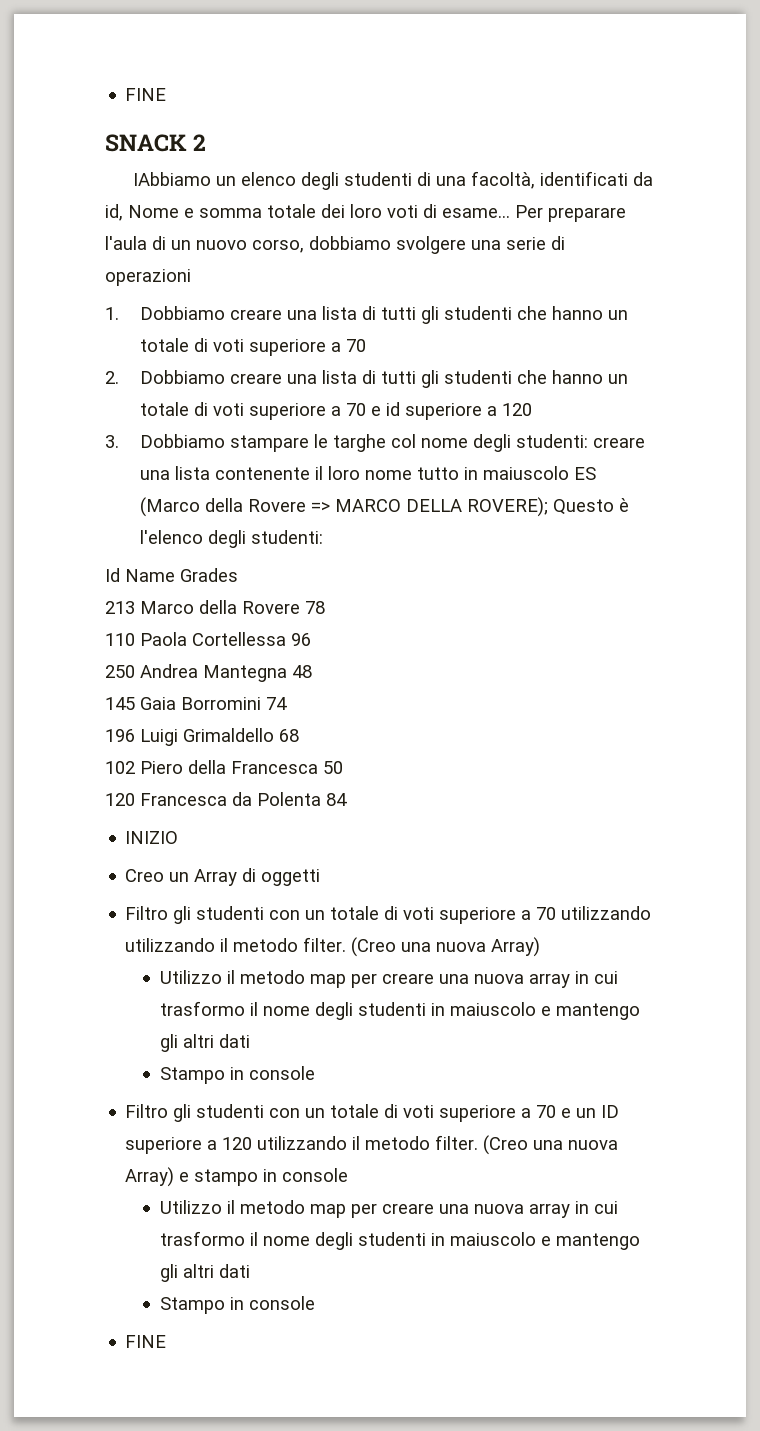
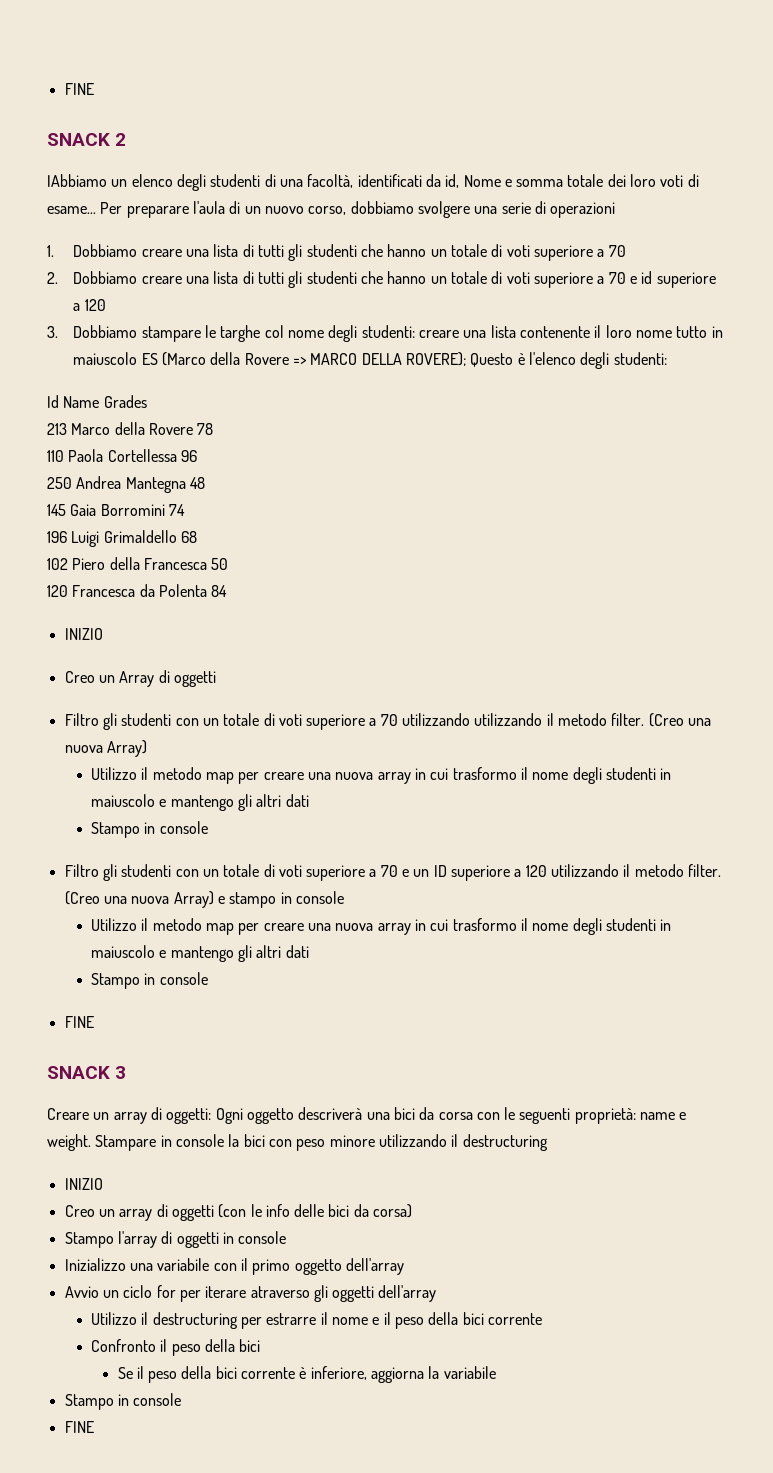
+ SNACK 3
+ Creare un array di oggetti: Ogni oggetto descriverà una bici da corsa con le seguenti proprietà: name e weight. Stampare in console la bici con peso minore utilizzando il destructuring
+ INIZIO
+ Creo un array di oggetti (con le info delle bici da corsa)
+ Stampo l'array di oggetti in console
+ Inizializzo una variabile con il primo oggetto dell'array
+ Avvio un ciclo for per iterare atraverso gli oggetti dell'array
+ Utilizzo il destructuring per estrarre il nome e il peso della bici corrente
+ Confronto il peso della bici
+ Se il peso della bici corrente è inferiore, aggiorna la variabile
+ Stampo in console
+ FINE

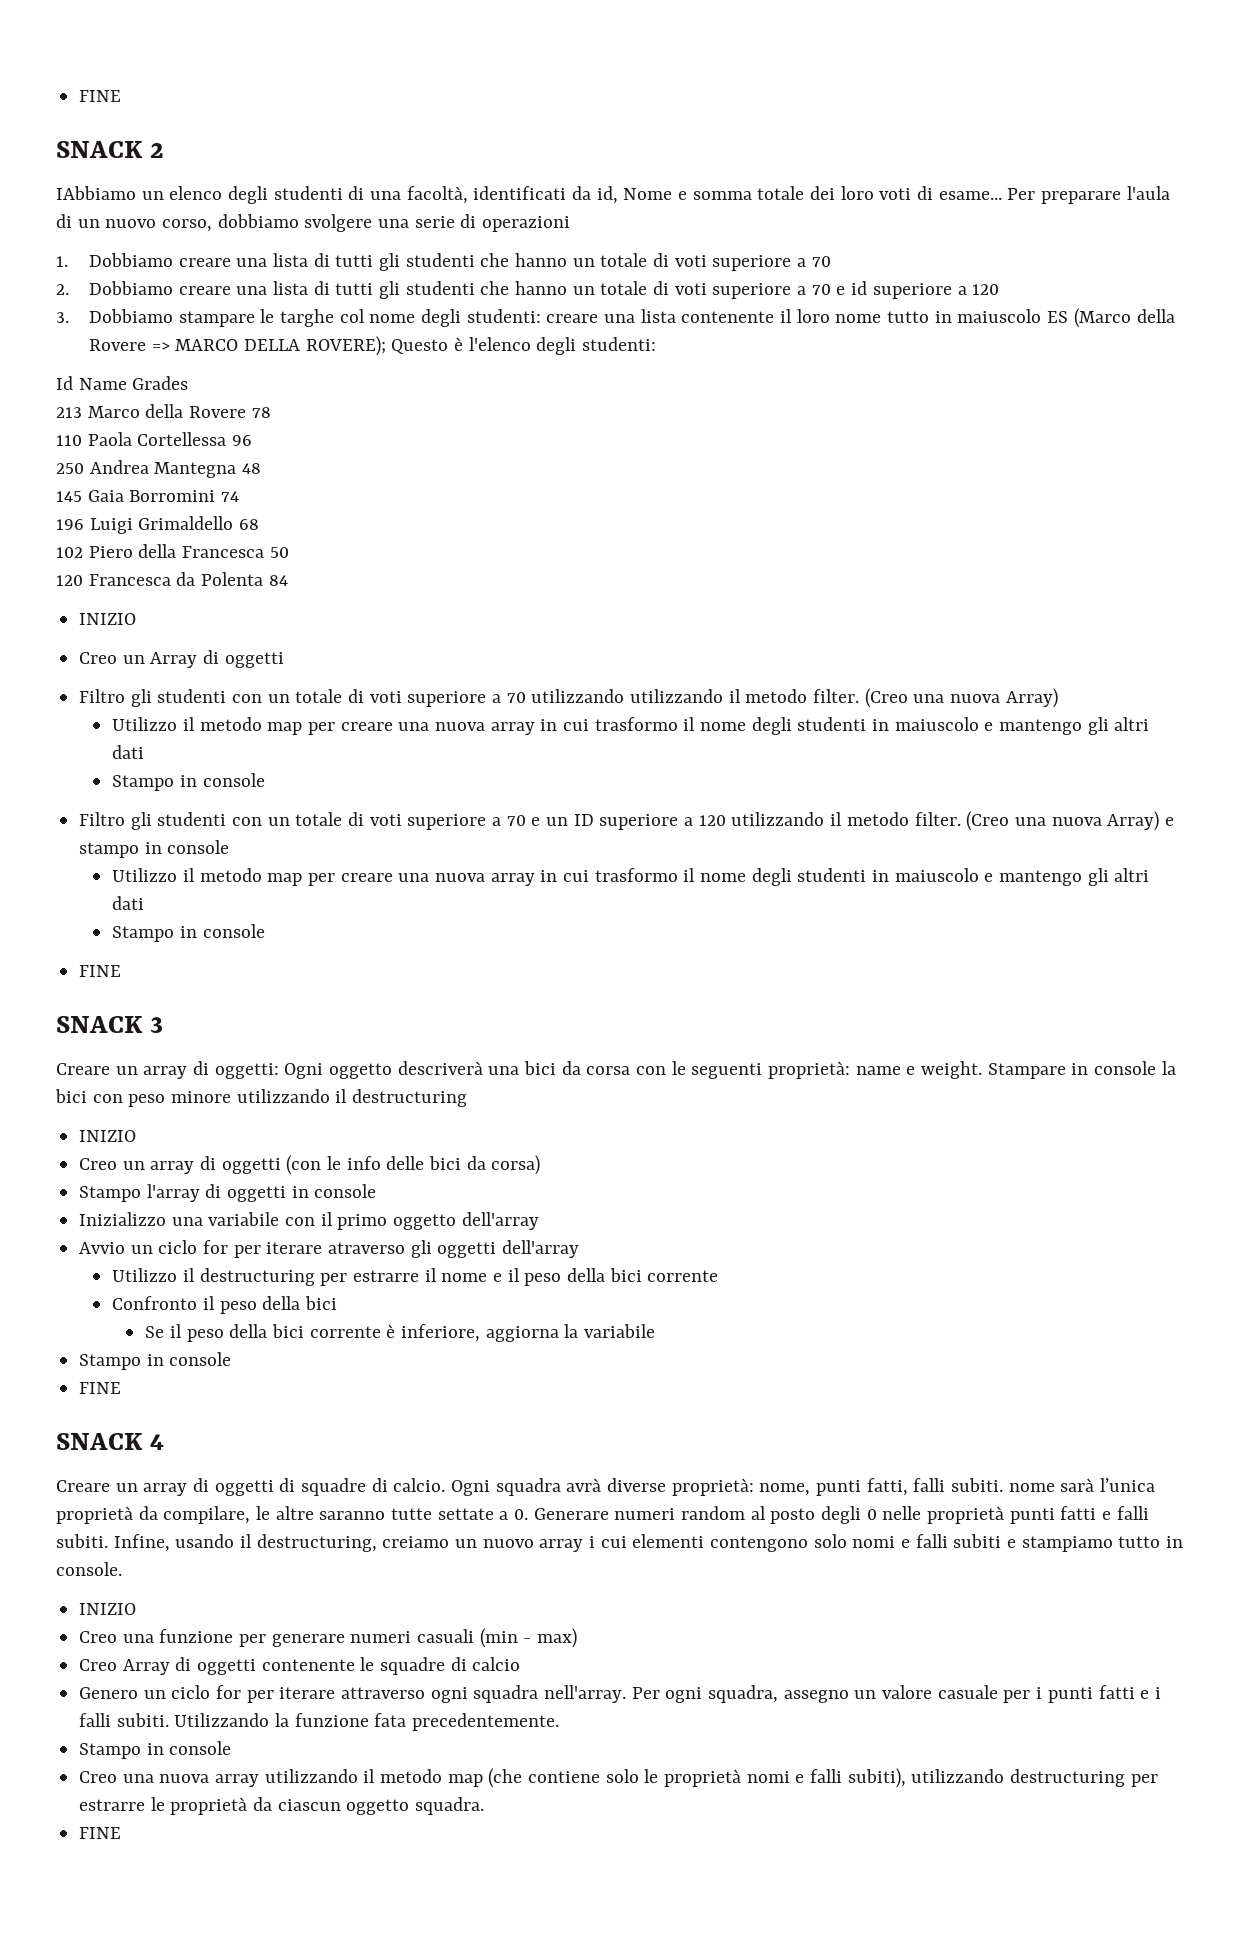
+ SNACK 4
+ Creare un array di oggetti di squadre di calcio. Ogni squadra avrà diverse proprietà: nome, punti fatti, falli subiti. nome sarà l’unica proprietà da compilare, le altre saranno tutte settate a 0. Generare numeri random al posto degli 0 nelle proprietà punti fatti e falli subiti. Infine, usando il destructuring, creiamo un nuovo array i cui elementi contengono solo nomi e falli subiti e stampiamo tutto in console.
+ INIZIO
+ Creo una funzione per generare numeri casuali (min - max)
+ Creo Array di oggetti contenente le squadre di calcio
+ Genero un ciclo for per iterare attraverso ogni squadra nell'array. Per ogni squadra, assegno un valore casuale per i punti fatti e i falli subiti. Utilizzando la funzione fata precedentemente.
+ Stampo in console
+ Creo una nuova array utilizzando il metodo map (che contiene solo le proprietà nomi e falli subiti), utilizzando destructuring per estrarre le proprietà da ciascun oggetto squadra.
+ FINE

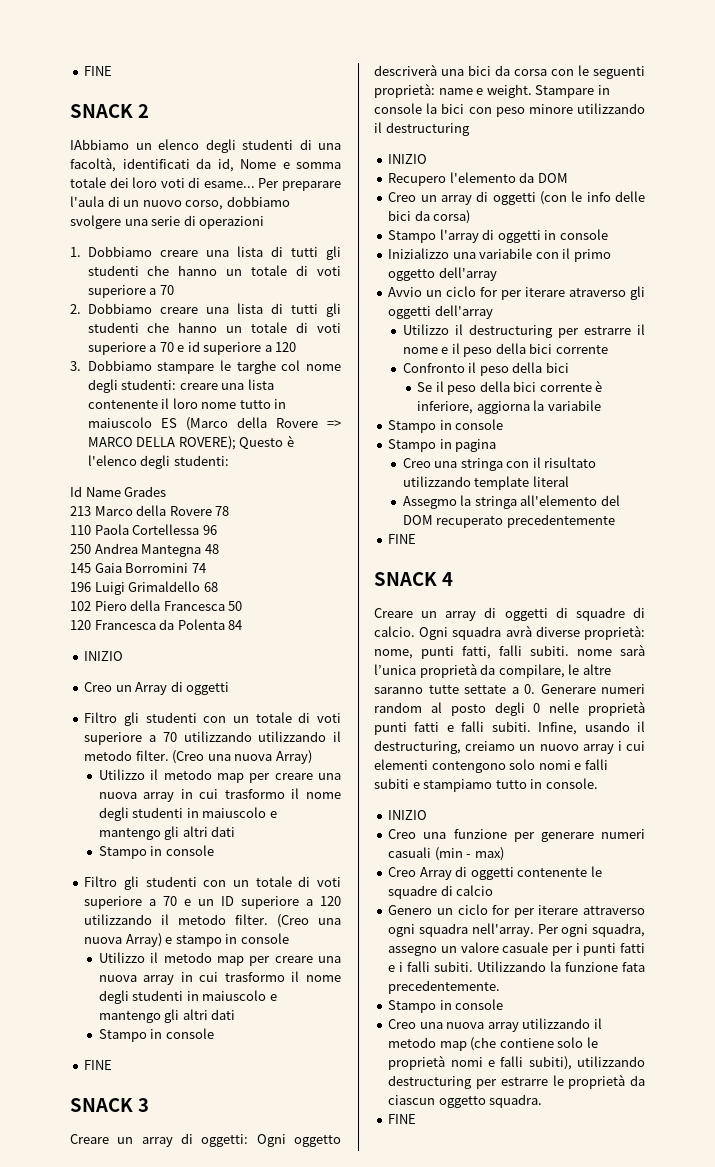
+ Recupero l'elemento da DOM
+ Stampo in pagina
+ Creo una stringa con il risultato utilizzando template literal
+ Assegmo la stringa all'elemento del DOM recuperato precedentemente

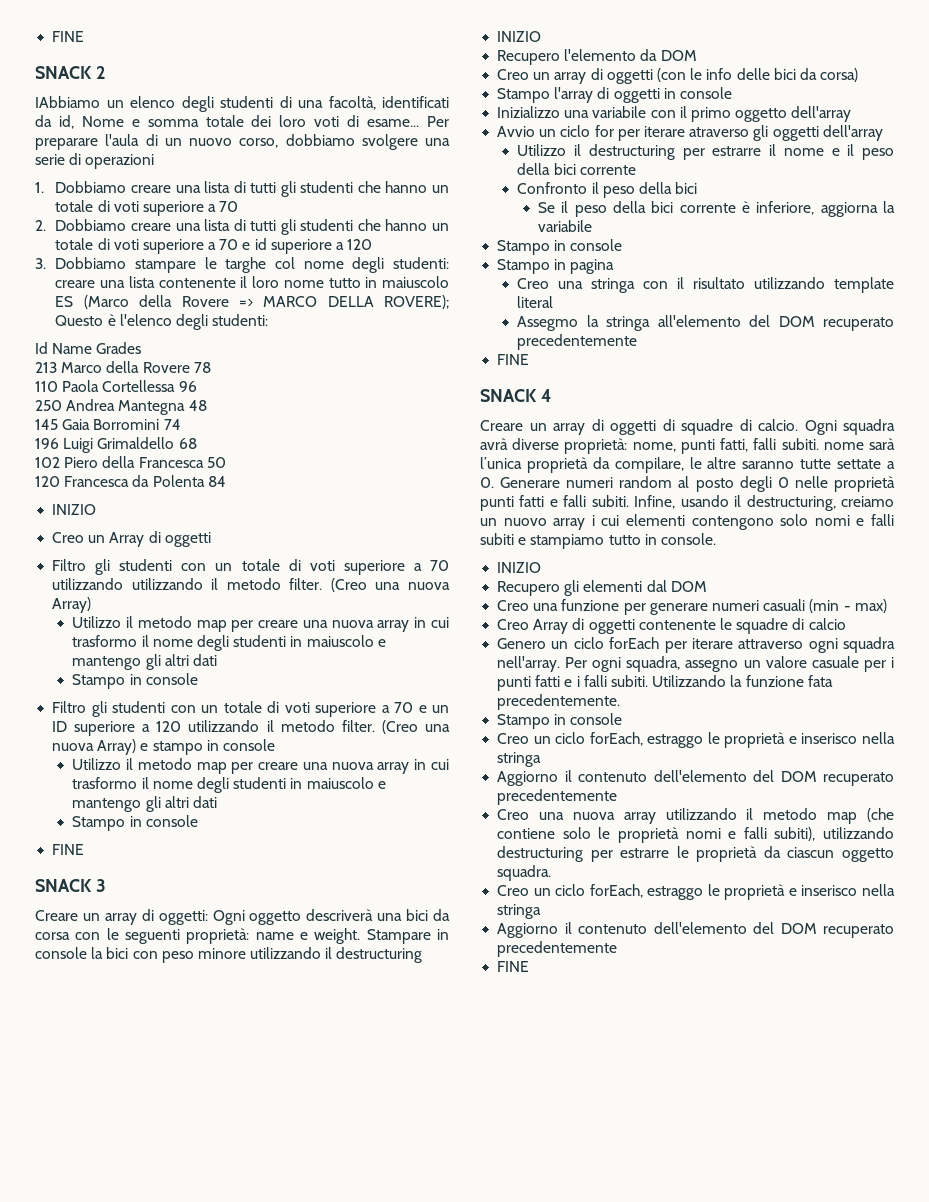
+ Recupero gli elementi dal DOM
- Genero un ciclo for per iterare attraverso ogni squadra nell'array.
+ Genero un ciclo forEach per iterare attraverso ogni squadra nell'array.
  Utilizzando la funzione fata precedentemente.
  Stampo in console
+ Creo un ciclo forEach, estraggo le proprietà e inserisco nella stringa
+ Aggiorno il contenuto dell'elemento del DOM recuperato precedentemente
  Creo una nuova array utilizzando il metodo map (che contiene solo le proprietà nomi e falli subiti), utilizzando destructuring per estrarre le proprietà da ciascun oggetto squadra.
+ Creo un ciclo forEach, estraggo le proprietà e inserisco nella stringa
+ Aggiorno il contenuto dell'elemento del DOM recuperato precedentemente

